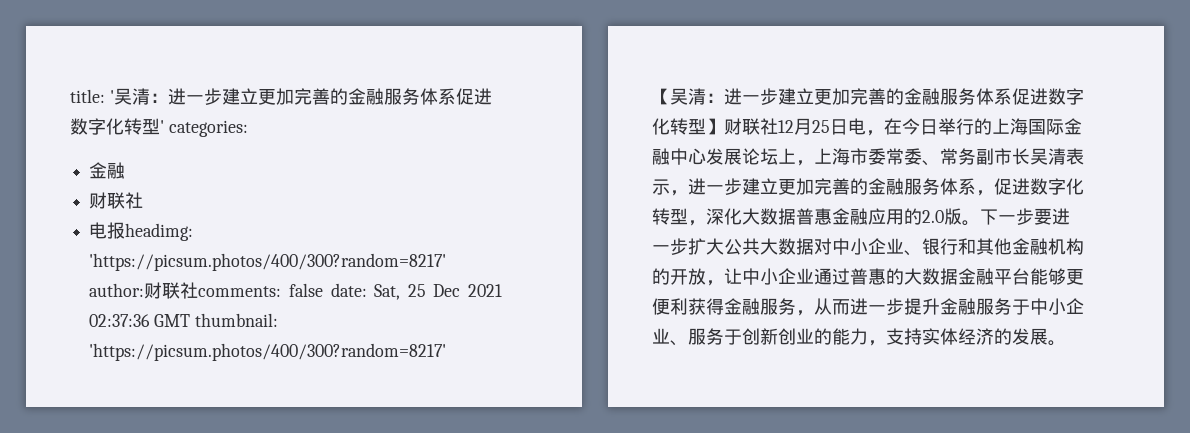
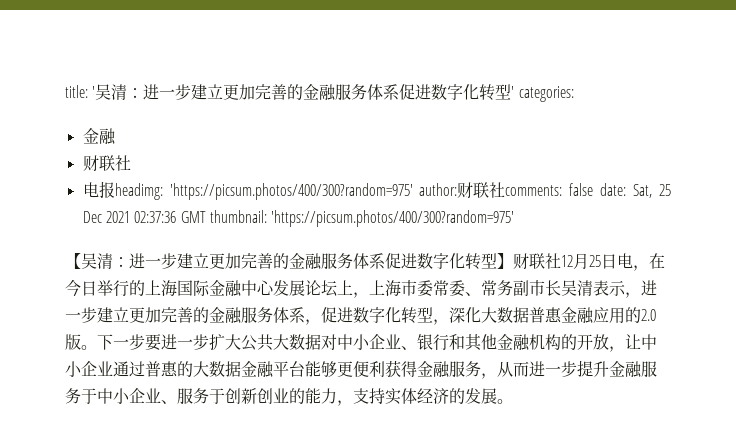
- 电报headimg: 'https://picsum.photos/400/300?random=8217' author:财联社comments: false date: Sat, 25 Dec 2021 02:37:36 GMT thumbnail: 'https://picsum.photos/400/300?random=8217'
+ 电报headimg: 'https://picsum.photos/400/300?random=975' author:财联社comments: false date: Sat, 25 Dec 2021 02:37:36 GMT thumbnail: 'https://picsum.photos/400/300?random=975'

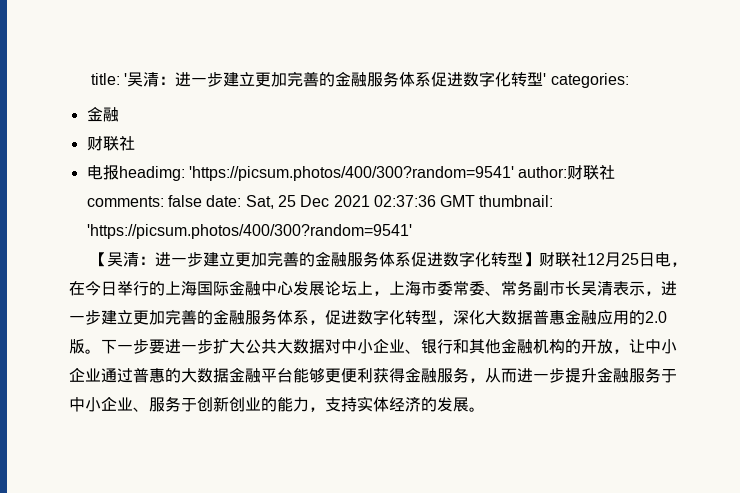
- 电报headimg: 'https://picsum.photos/400/300?random=975' author:财联社comments: false date: Sat, 25 Dec 2021 02:37:36 GMT thumbnail: 'https://picsum.photos/400/300?random=975'
+ 电报headimg: 'https://picsum.photos/400/300?random=9541' author:财联社comments: false date: Sat, 25 Dec 2021 02:37:36 GMT thumbnail: 'https://picsum.photos/400/300?random=9541'

